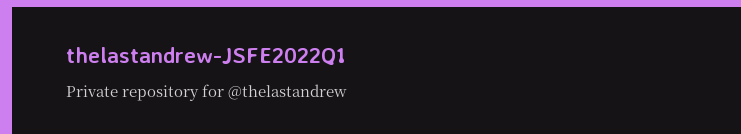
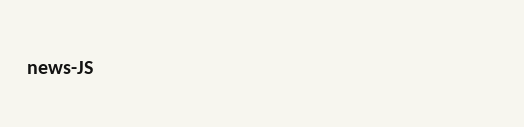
- thelastandrew-JSFE2022Q1
- Private repository for @thelastandrew
+ news-JS

